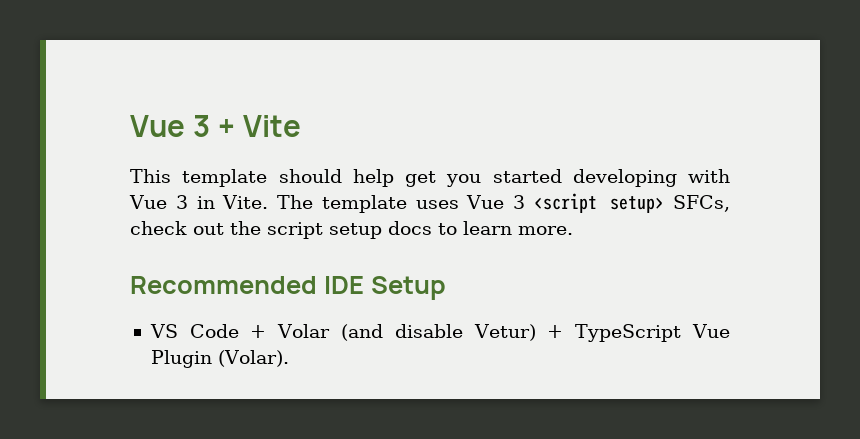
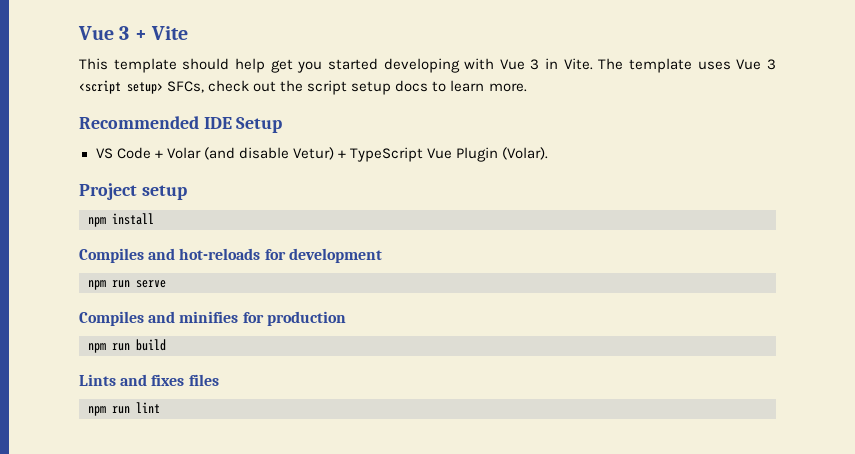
+ Project setup
+ npm install
+ Compiles and hot-reloads for development
+ npm run serve
+ Compiles and minifies for production
+ npm run build
+ Lints and fixes files
+ npm run lint

